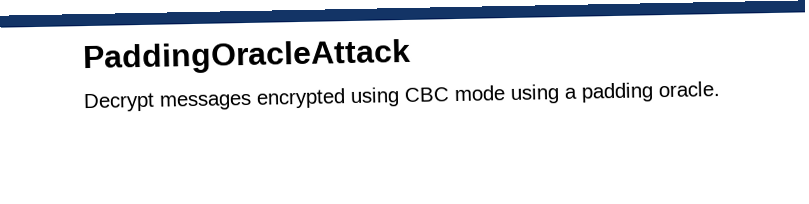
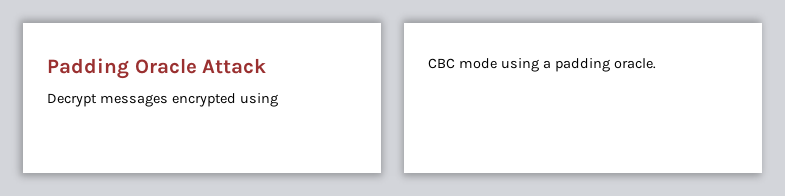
- PaddingOracleAttack
+ Padding Oracle Attack

